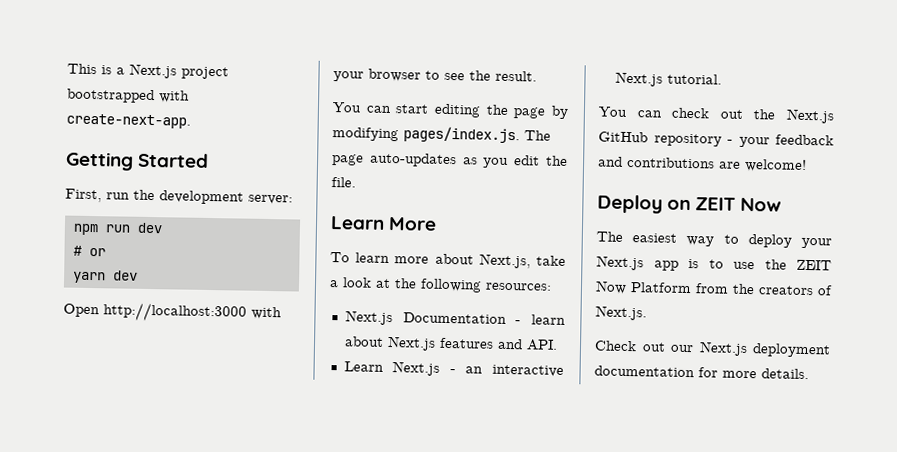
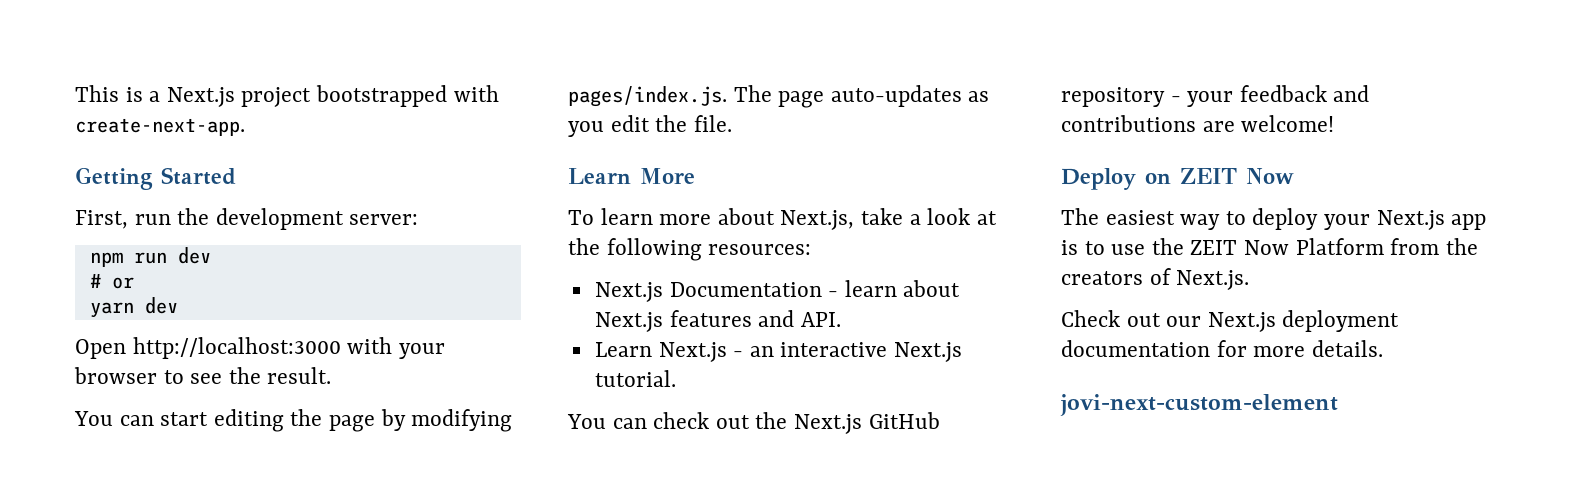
+ jovi-next-custom-element

